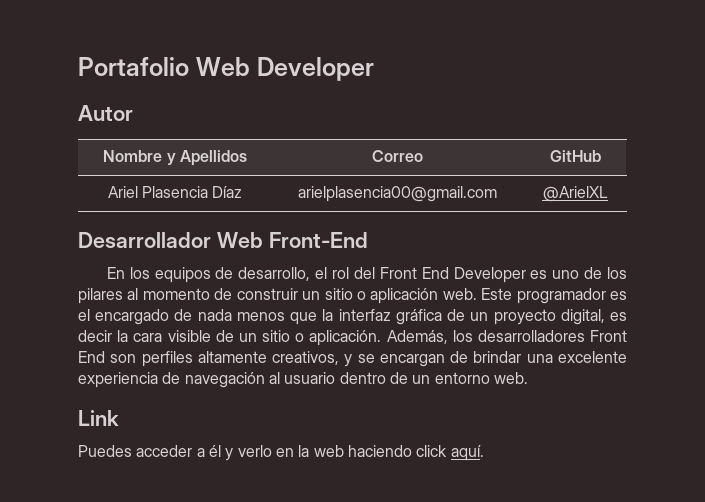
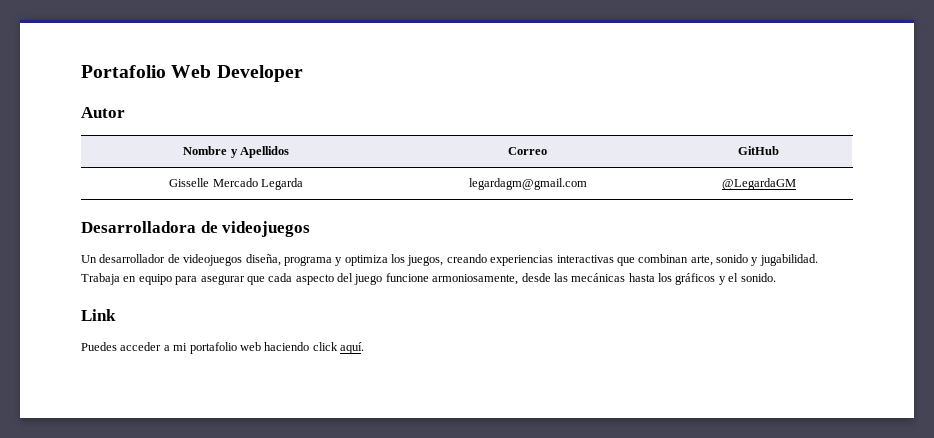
- Ariel Plasencia Díaz | arielplasencia00@gmail.com | @ArielXL
- Desarrollador Web Front-End
- En los equipos de desarrollo, el rol del Front End Developer es uno de los pilares al momento de construir un sitio o aplicación web. Este programador es el encargado de nada menos que la interfaz gráfica de un proyecto digital, es decir la cara visible de un sitio o aplicación. Además, los desarrolladores Front End son perfiles altamente creativos, y se encargan de brindar una excelente experiencia de navegación al usuario dentro de un entorno web.
+ Gisselle Mercado Legarda | legardagm@gmail.com | @LegardaGM
+ Desarrolladora de videojuegos
+ Un desarrollador de videojuegos diseña, programa y optimiza los juegos, creando experiencias interactivas que combinan arte, sonido y jugabilidad. Trabaja en equipo para asegurar que cada aspecto del juego funcione armoniosamente, desde las mecánicas hasta los gráficos y el sonido.
- Puedes acceder a él y verlo en la web haciendo click aquí.
+ Puedes acceder a mi portafolio web haciendo click aquí.

